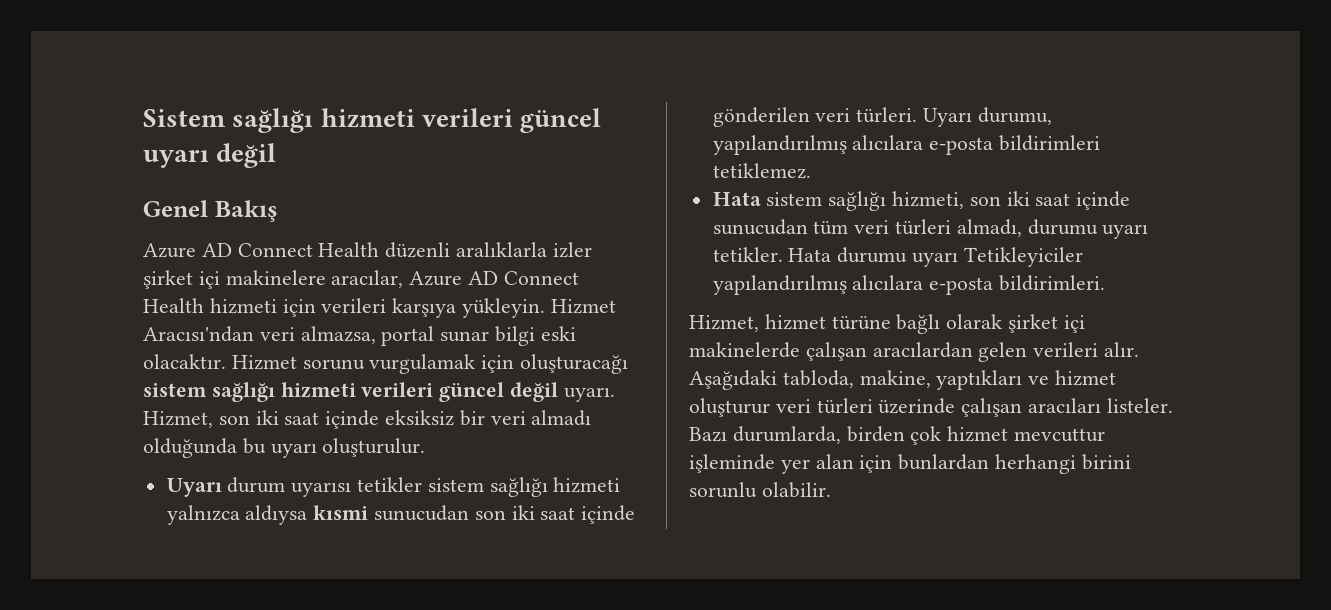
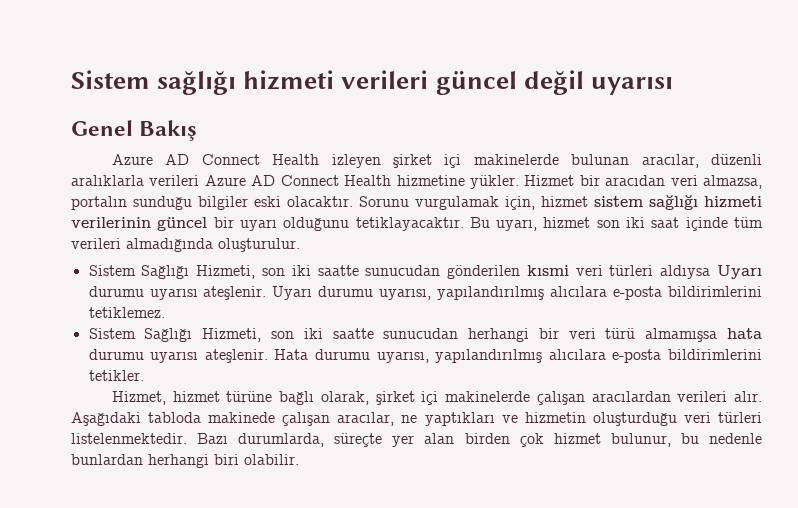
- Sistem sağlığı hizmeti verileri güncel uyarı değil
+ Sistem sağlığı hizmeti verileri güncel değil uyarısı
- Azure AD Connect Health düzenli aralıklarla izler şirket içi makinelere aracılar, Azure AD Connect Health hizmeti için verileri karşıya yükleyin. Hizmet Aracısı'ndan veri almazsa, portal sunar bilgi eski olacaktır. Hizmet sorunu vurgulamak için oluşturacağı sistem sağlığı hizmeti verileri güncel değil uyarı. Hizmet, son iki saat içinde eksiksiz bir veri almadı olduğunda bu uyarı oluşturulur.
- Uyarı durum uyarısı tetikler sistem sağlığı hizmeti yalnızca aldıysa kısmi sunucudan son iki saat içinde gönderilen veri türleri. Uyarı durumu, yapılandırılmış alıcılara e-posta bildirimleri tetiklemez.
+ Azure AD Connect Health izleyen şirket içi makinelerde bulunan aracılar, düzenli aralıklarla verileri Azure AD Connect Health hizmetine yükler. Hizmet bir aracıdan veri almazsa, portalın sunduğu bilgiler eski olacaktır. Sorunu vurgulamak için, hizmet sistem sağlığı hizmeti verilerinin güncel bir uyarı olduğunu tetiklayacaktır. Bu uyarı, hizmet son iki saat içinde tüm verileri almadığında oluşturulur.
+ Sistem Sağlığı Hizmeti, son iki saatte sunucudan gönderilen kısmi veri türleri aldıysa Uyarı durumu uyarısı ateşlenir. Uyarı durumu uyarısı, yapılandırılmış alıcılara e-posta bildirimlerini tetiklemez.
- Hata sistem sağlığı hizmeti, son iki saat içinde sunucudan tüm veri türleri almadı, durumu uyarı tetikler. Hata durumu uyarı Tetikleyiciler yapılandırılmış alıcılara e-posta bildirimleri.
+ Sistem Sağlığı Hizmeti, son iki saatte sunucudan herhangi bir veri türü almamışsa hata durumu uyarısı ateşlenir. Hata durumu uyarısı, yapılandırılmış alıcılara e-posta bildirimlerini tetikler.
- Hizmet, hizmet türüne bağlı olarak şirket içi makinelerde çalışan aracılardan gelen verileri alır.
+ Hizmet, hizmet türüne bağlı olarak, şirket içi makinelerde çalışan aracılardan verileri alır.
- Aşağıdaki tabloda, makine, yaptıkları ve hizmet oluşturur veri türleri üzerinde çalışan aracıları listeler. Bazı durumlarda, birden çok hizmet mevcuttur işleminde yer alan için bunlardan herhangi birini sorunlu olabilir.
+ Aşağıdaki tabloda makinede çalışan aracılar, ne yaptıkları ve hizmetin oluşturduğu veri türleri listelenmektedir. Bazı durumlarda, süreçte yer alan birden çok hizmet bulunur, bu nedenle bunlardan herhangi biri olabilir.

